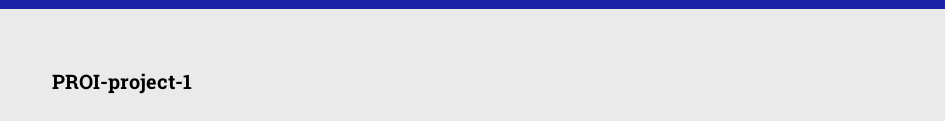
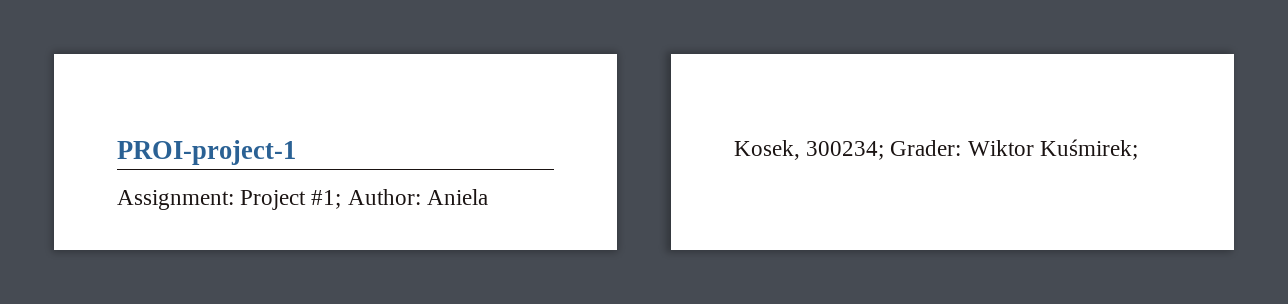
+ Assignment: Project #1; Author: Aniela Kosek, 300234; Grader: Wiktor Kuśmirek;

